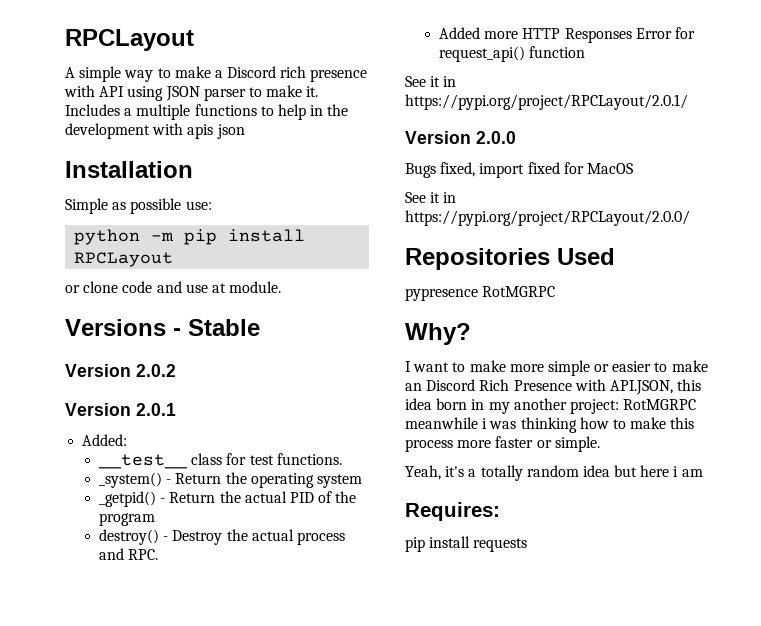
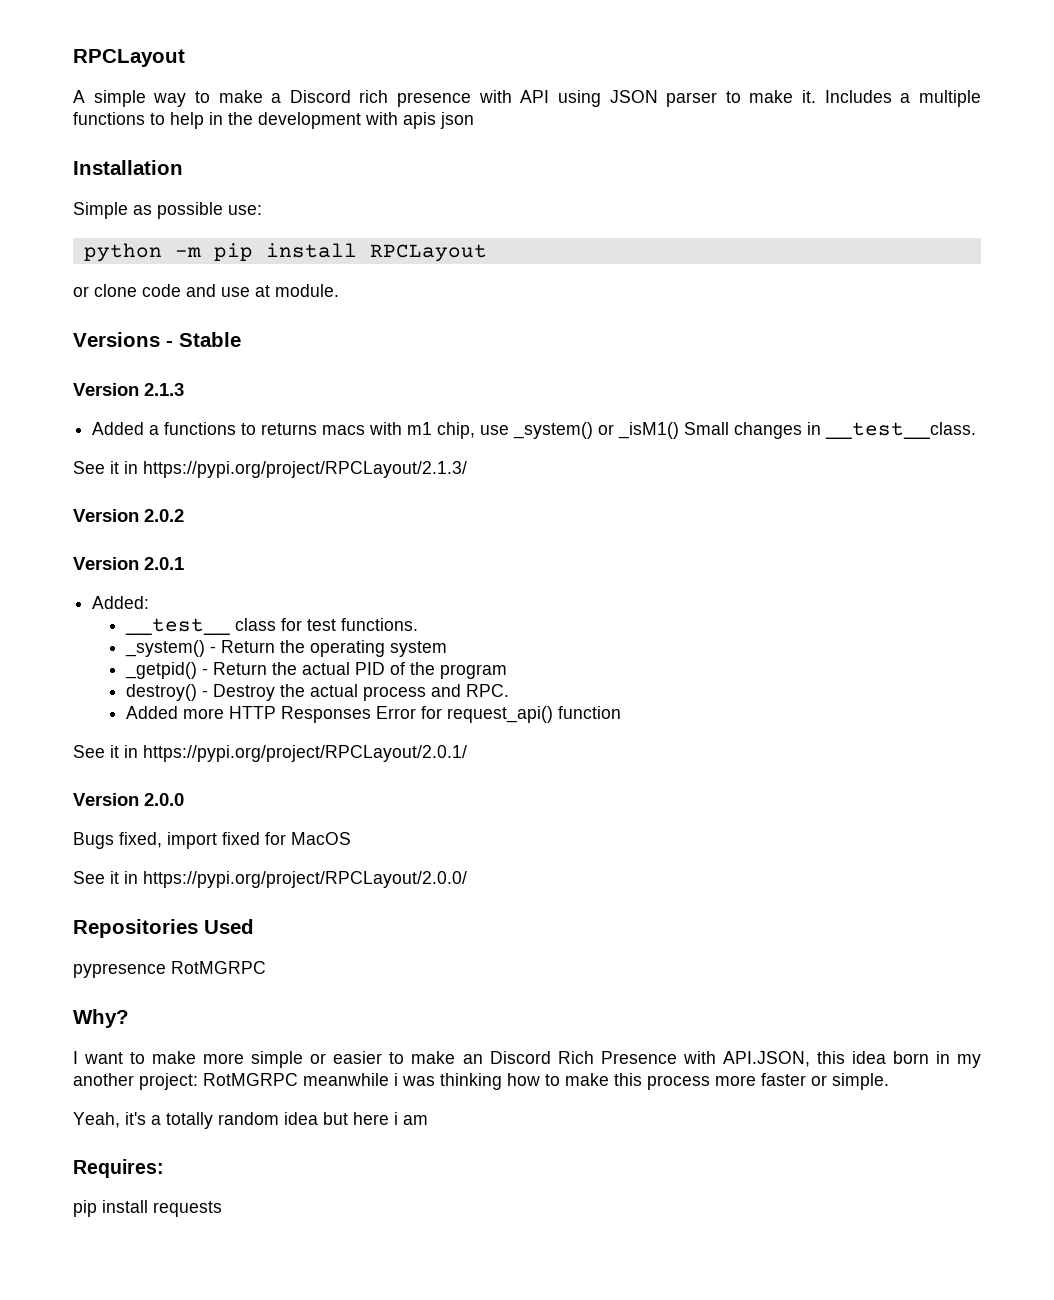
+ Version 2.1.3
+ Added a functions to returns macs with m1 chip, use _system() or _isM1() Small changes in __test__class.
+ See it in https://pypi.org/project/RPCLayout/2.1.3/

